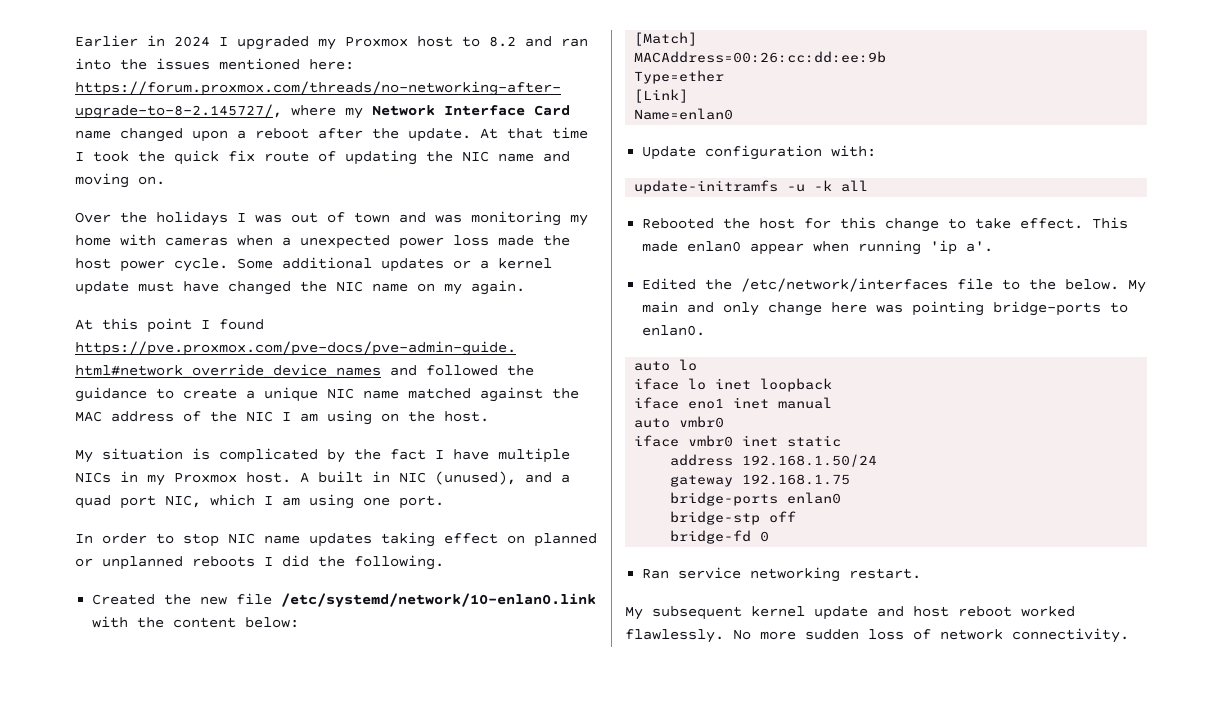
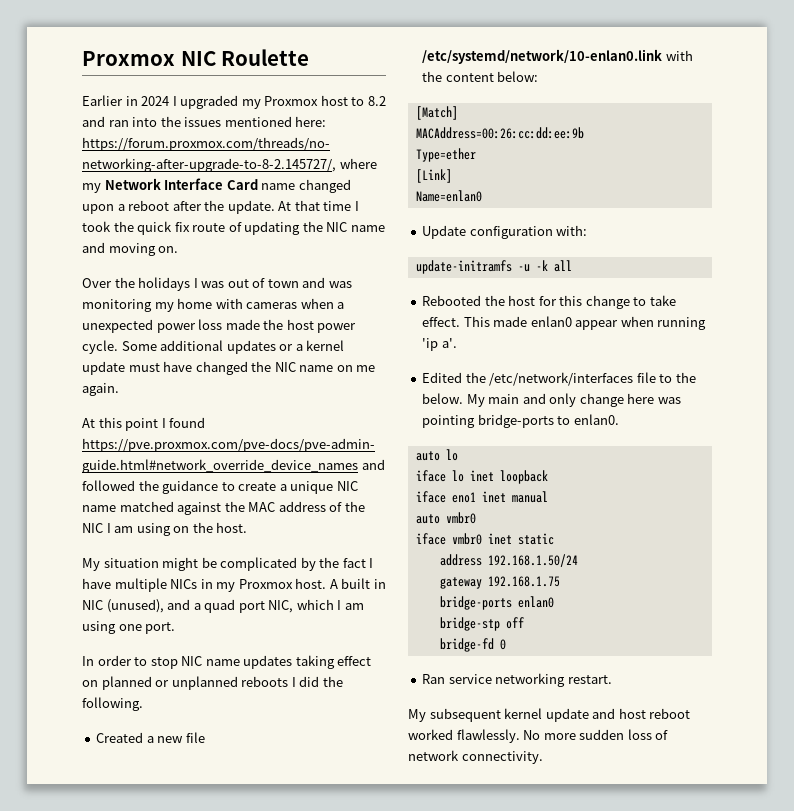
+ Proxmox NIC Roulette
- Some additional updates or a kernel update must have changed the NIC name on my again.
+ Some additional updates or a kernel update must have changed the NIC name on me again.
- My situation is complicated by the fact I have multiple NICs in my Proxmox host.
+ My situation might be complicated by the fact I have multiple NICs in my Proxmox host.
- Created the new file /etc/systemd/network/10-enlan0.link with the content below:
+ Created a new file /etc/systemd/network/10-enlan0.link with the content below:

